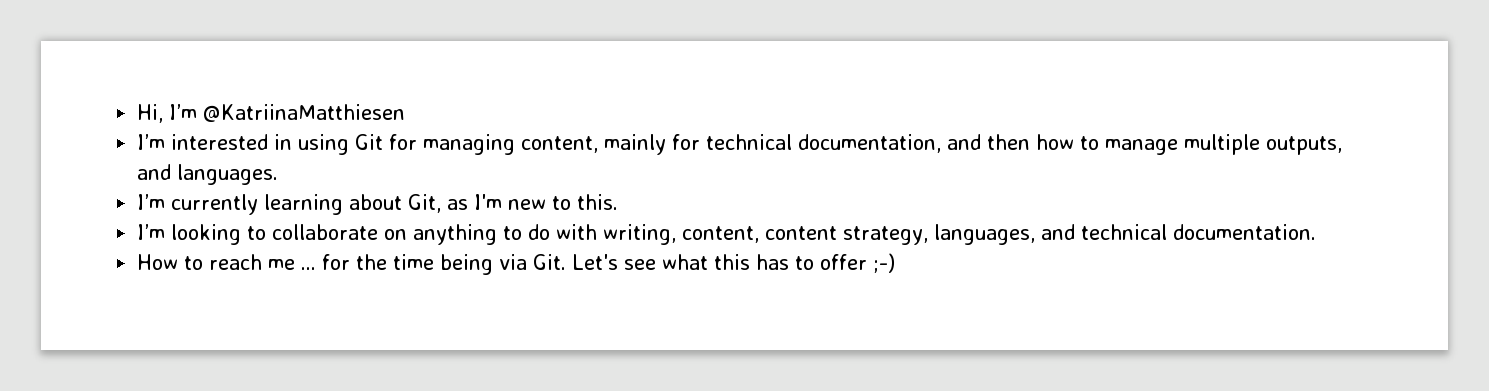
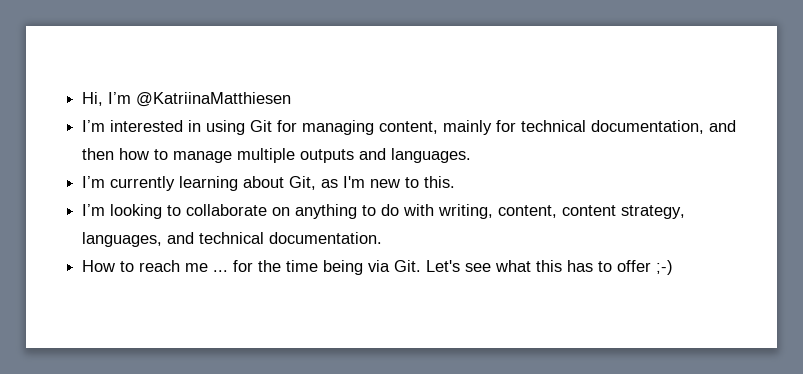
- I’m interested in using Git for managing content, mainly for technical documentation, and then how to manage multiple outputs, and languages.
+ I’m interested in using Git for managing content, mainly for technical documentation, and then how to manage multiple outputs and languages.

